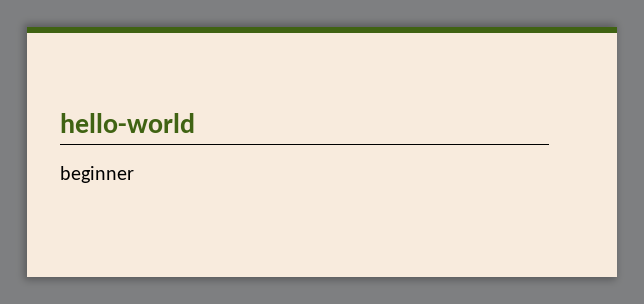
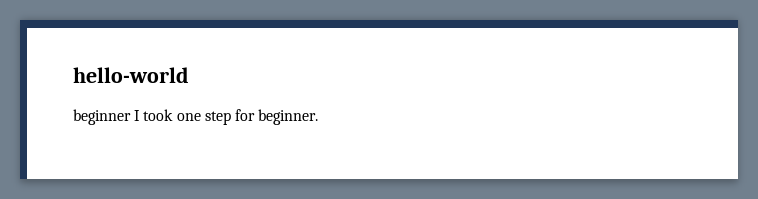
- beginner
+ beginner I took one step for beginner.

